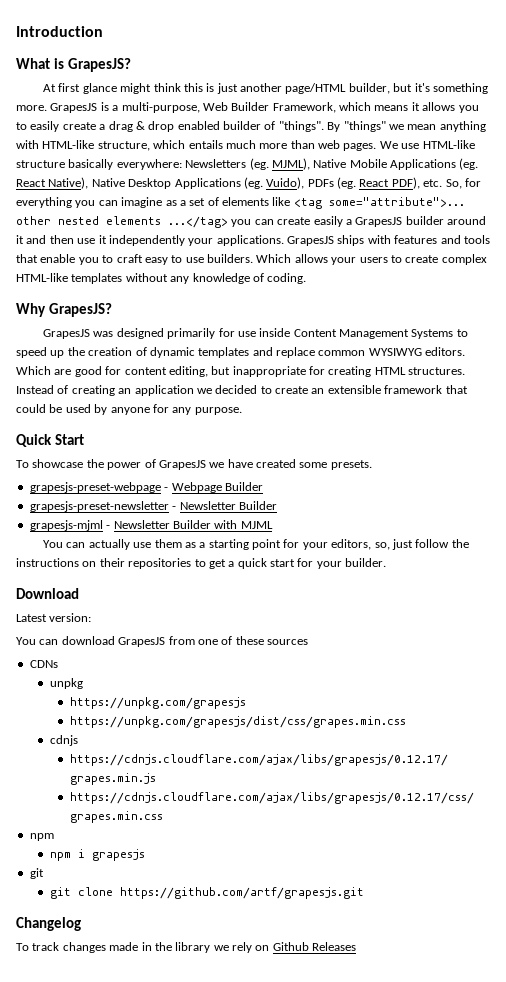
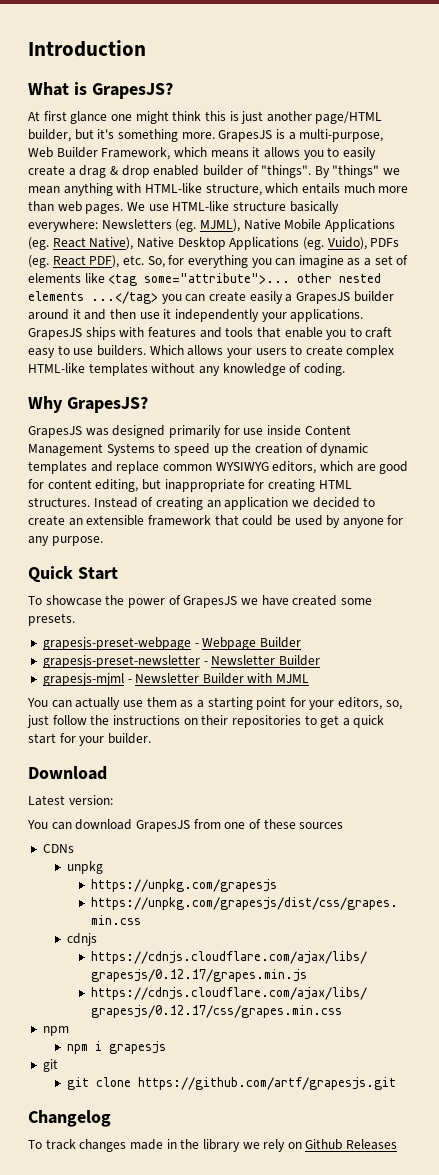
- At first glance might think this is just another page/HTML builder, but it's something more.
+ At first glance one might think this is just another page/HTML builder, but it's something more.
- GrapesJS was designed primarily for use inside Content Management Systems to speed up the creation of dynamic templates and replace common WYSIWYG editors. Which are good for content editing, but inappropriate for creating HTML structures.
+ GrapesJS was designed primarily for use inside Content Management Systems to speed up the creation of dynamic templates and replace common WYSIWYG editors, which are good for content editing, but inappropriate for creating HTML structures.

